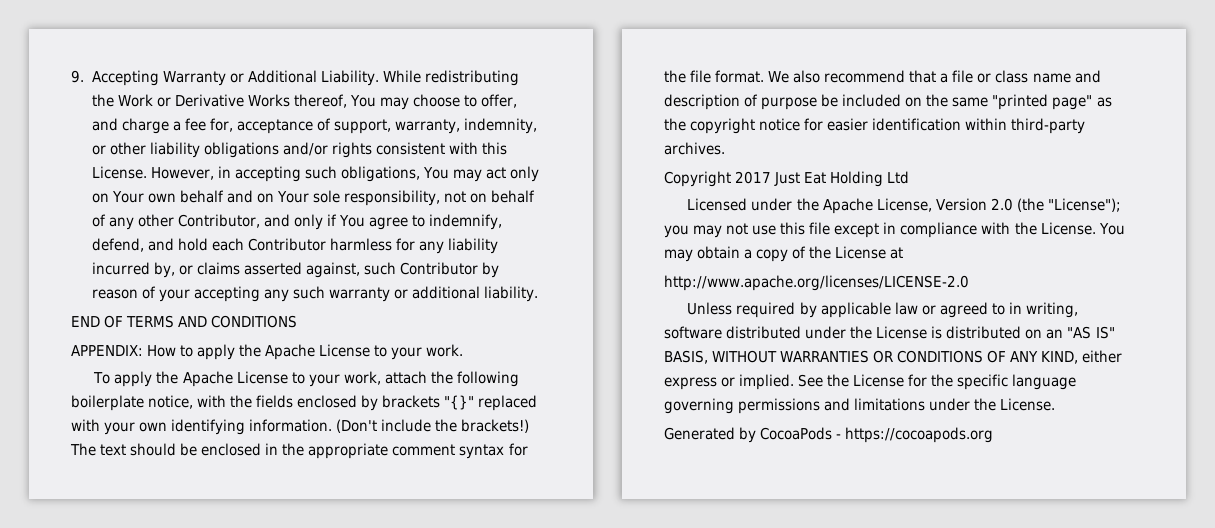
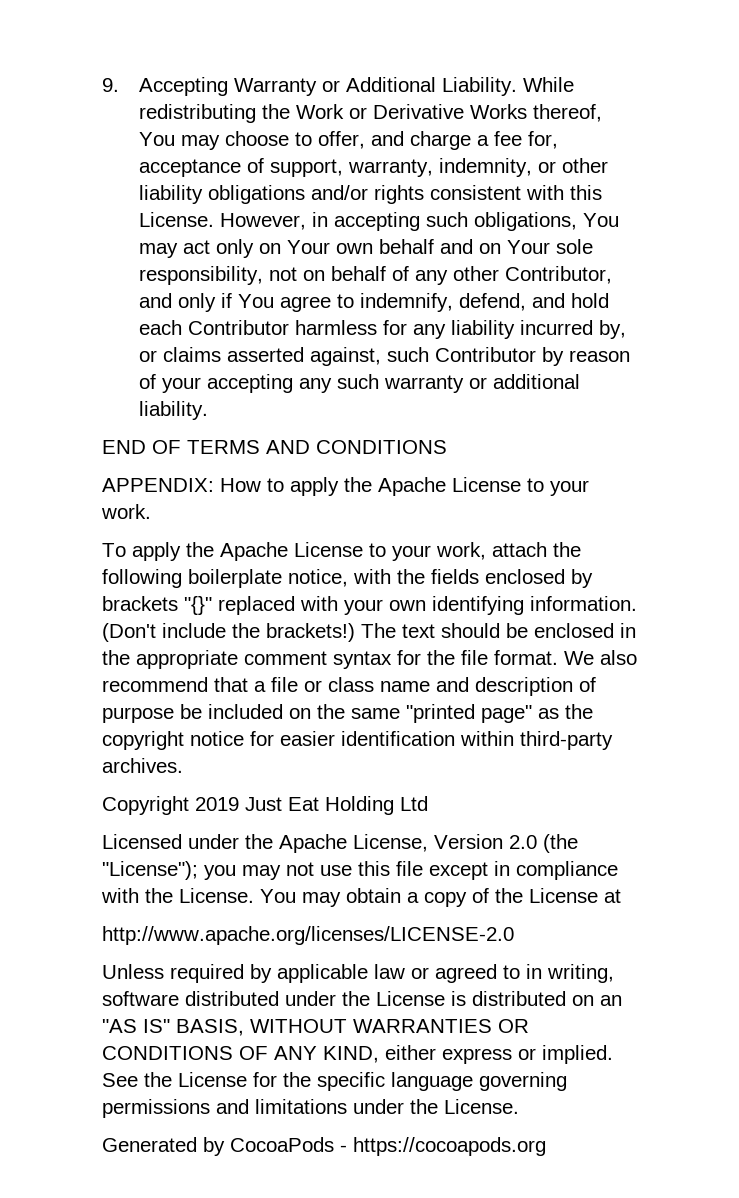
- Copyright 2017 Just Eat Holding Ltd
+ Copyright 2019 Just Eat Holding Ltd

